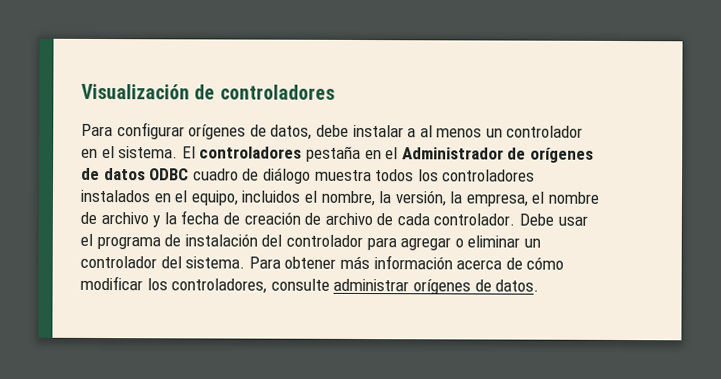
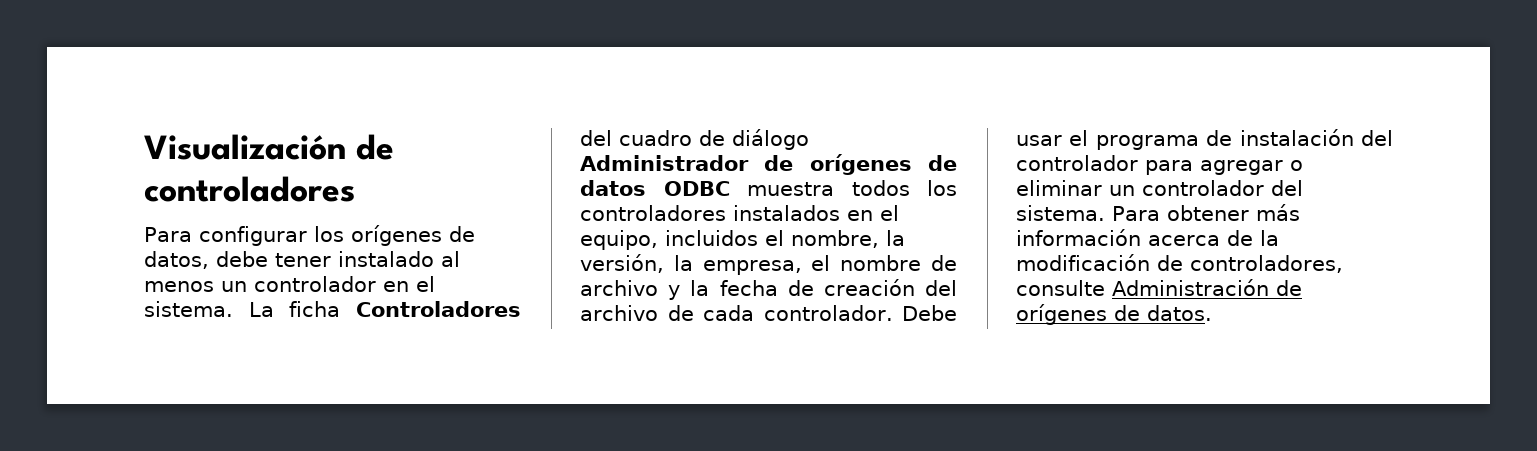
- Para configurar orígenes de datos, debe instalar a al menos un controlador en el sistema.
+ Para configurar los orígenes de datos, debe tener instalado al menos un controlador en el sistema.
- El controladores pestaña en el Administrador de orígenes de datos ODBC cuadro de diálogo muestra todos los controladores instalados en el equipo, incluidos el nombre, la versión, la empresa, el nombre de archivo y la fecha de creación de archivo de cada controlador.
+ La ficha Controladores del cuadro de diálogo Administrador de orígenes de datos ODBC muestra todos los controladores instalados en el equipo, incluidos el nombre, la versión, la empresa, el nombre de archivo y la fecha de creación del archivo de cada controlador.
- Para obtener más información acerca de cómo modificar los controladores, consulte administrar orígenes de datos.
+ Para obtener más información acerca de la modificación de controladores, consulte Administración de orígenes de datos.

